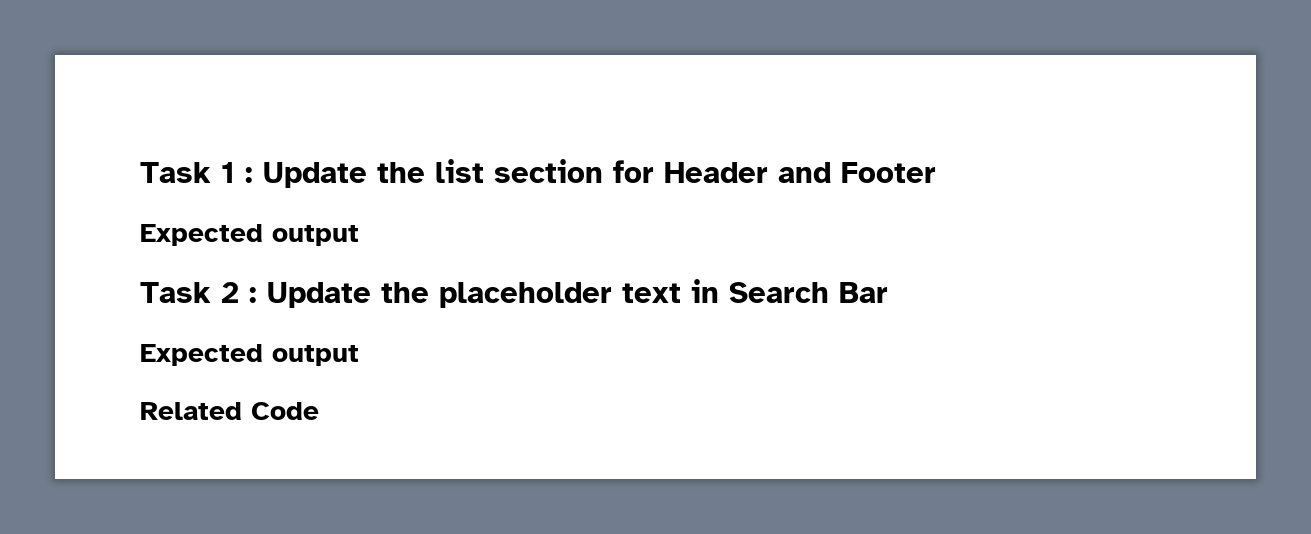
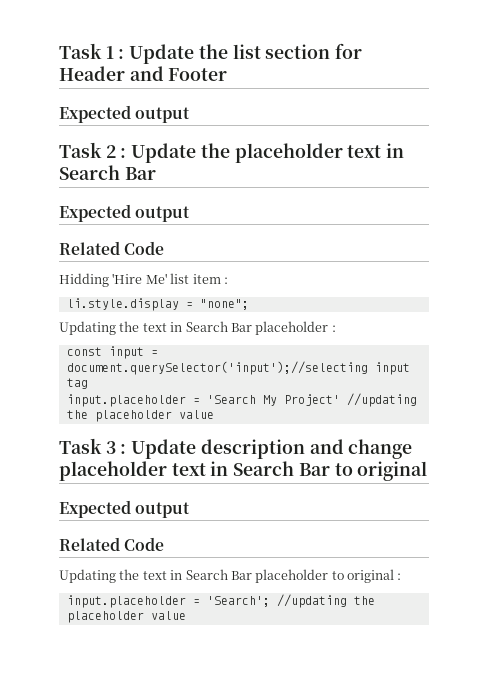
+ Hidding 'Hire Me' list item :
+ li.style.display = "none";
+ Updating the text in Search Bar placeholder :
+ const input = document.querySelector('input');//selecting input tag
+ input.placeholder = 'Search My Project' //updating the placeholder value
+ Task 3 : Update description and change placeholder text in Search Bar to original
+ Expected output
+ Related Code
+ Updating the text in Search Bar placeholder to original :
+ input.placeholder = 'Search'; //updating the placeholder value

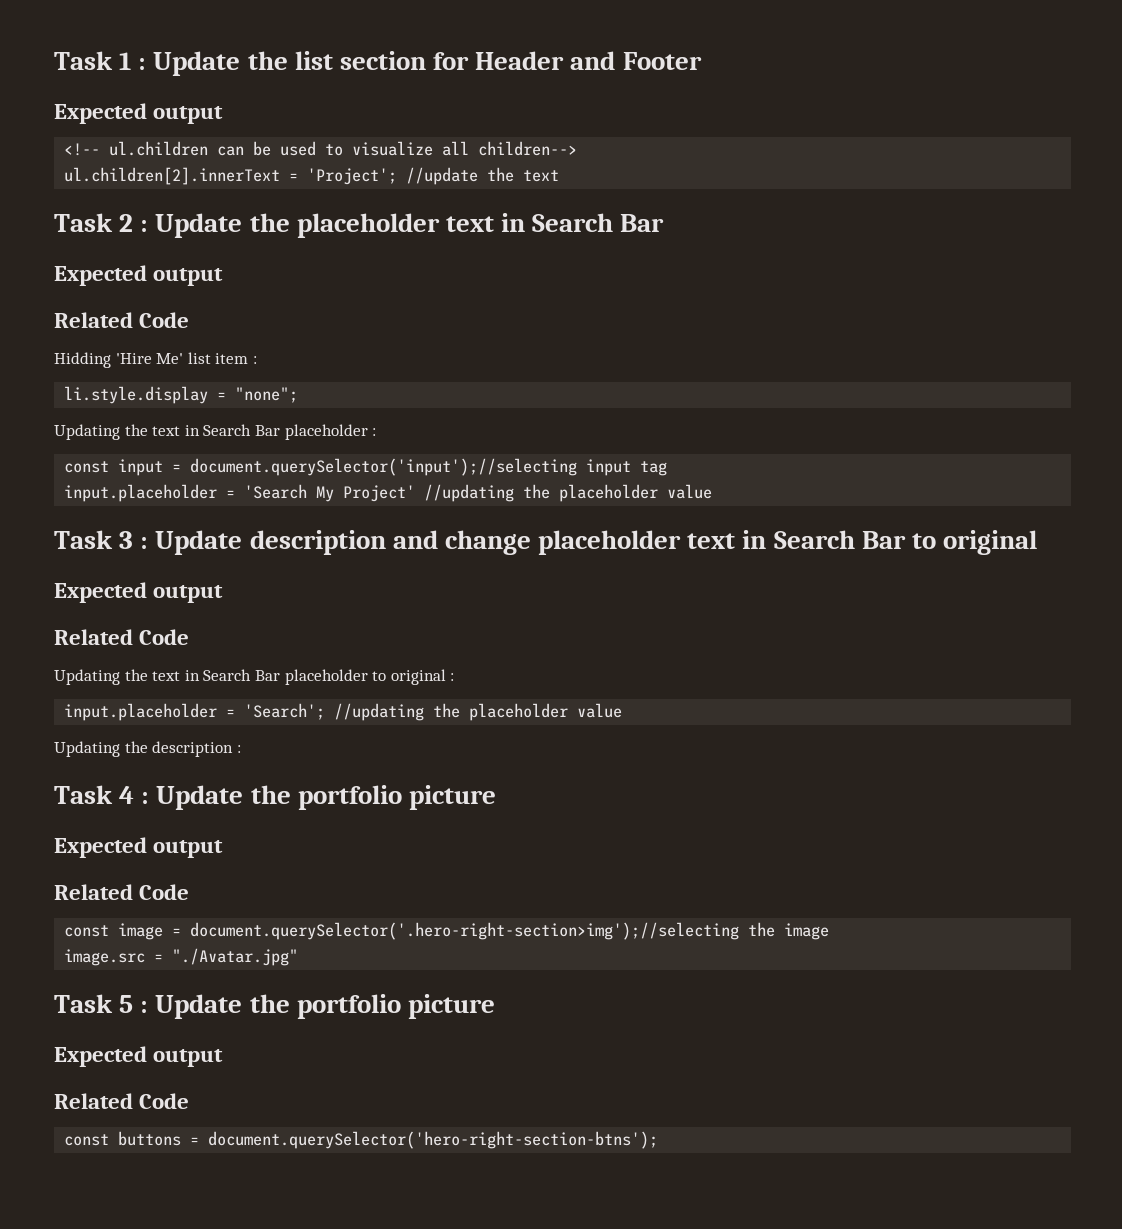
+ <!-- ul.children can be used to visualize all children-->
+ ul.children[2].innerText = 'Project'; //update the text
+ Updating the description :
+ Task 4 : Update the portfolio picture
+ Expected output
+ Related Code
+ const image = document.querySelector('.hero-right-section>img');//selecting the image
+ image.src = "./Avatar.jpg"
+ Task 5 : Update the portfolio picture
+ Expected output
+ Related Code
+ const buttons = document.querySelector('hero-right-section-btns');

